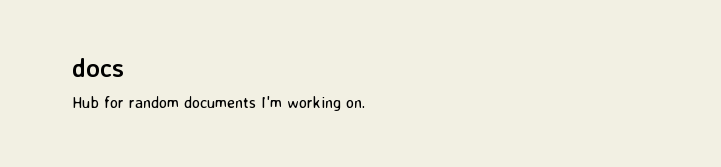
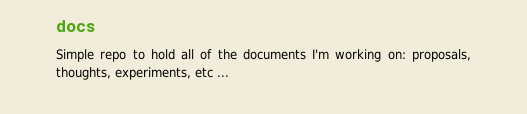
- Hub for random documents I'm working on.
+ Simple repo to hold all of the documents I'm working on: proposals, thoughts, experiments, etc ...

